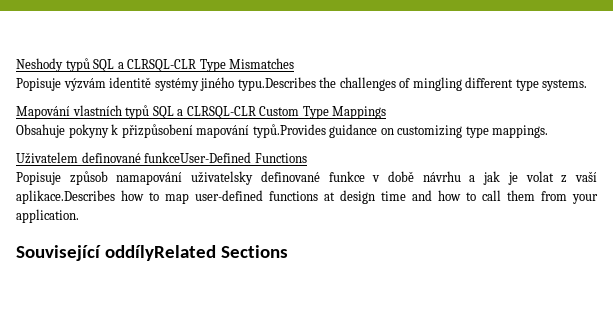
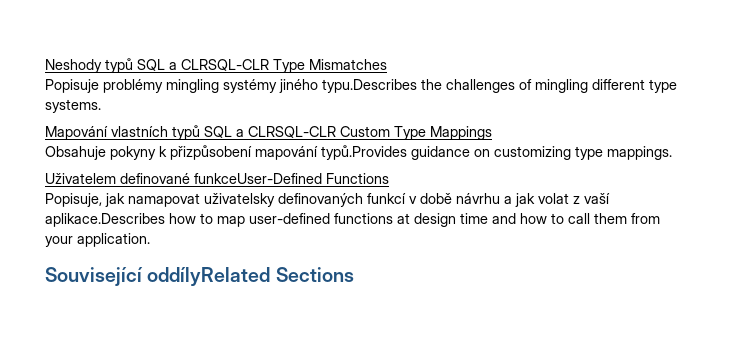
- Popisuje výzvám identitě systémy jiného typu.Describes the challenges of mingling different type systems.
+ Popisuje problémy mingling systémy jiného typu.Describes the challenges of mingling different type systems.
- Popisuje způsob namapování uživatelsky definované funkce v době návrhu a jak je volat z vaší aplikace.Describes how to map user-defined functions at design time and how to call them from your application.
+ Popisuje, jak namapovat uživatelsky definovaných funkcí v době návrhu a jak volat z vaší aplikace.Describes how to map user-defined functions at design time and how to call them from your application.

